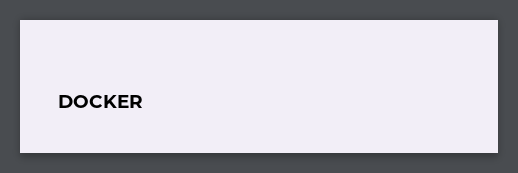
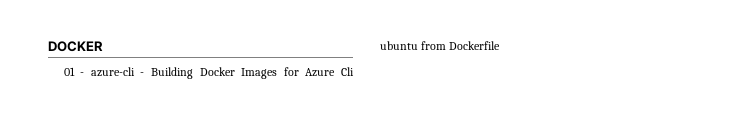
+ 01 - azure-cli - Building Docker Images for Azure Cli ubuntu from Dockerfile

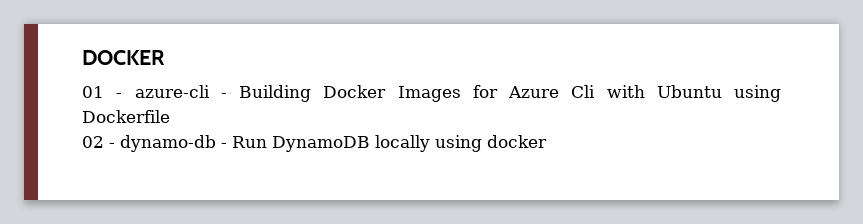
- 01 - azure-cli - Building Docker Images for Azure Cli ubuntu from Dockerfile
+ 01 - azure-cli - Building Docker Images for Azure Cli with Ubuntu using Dockerfile
+ 02 - dynamo-db - Run DynamoDB locally using docker

